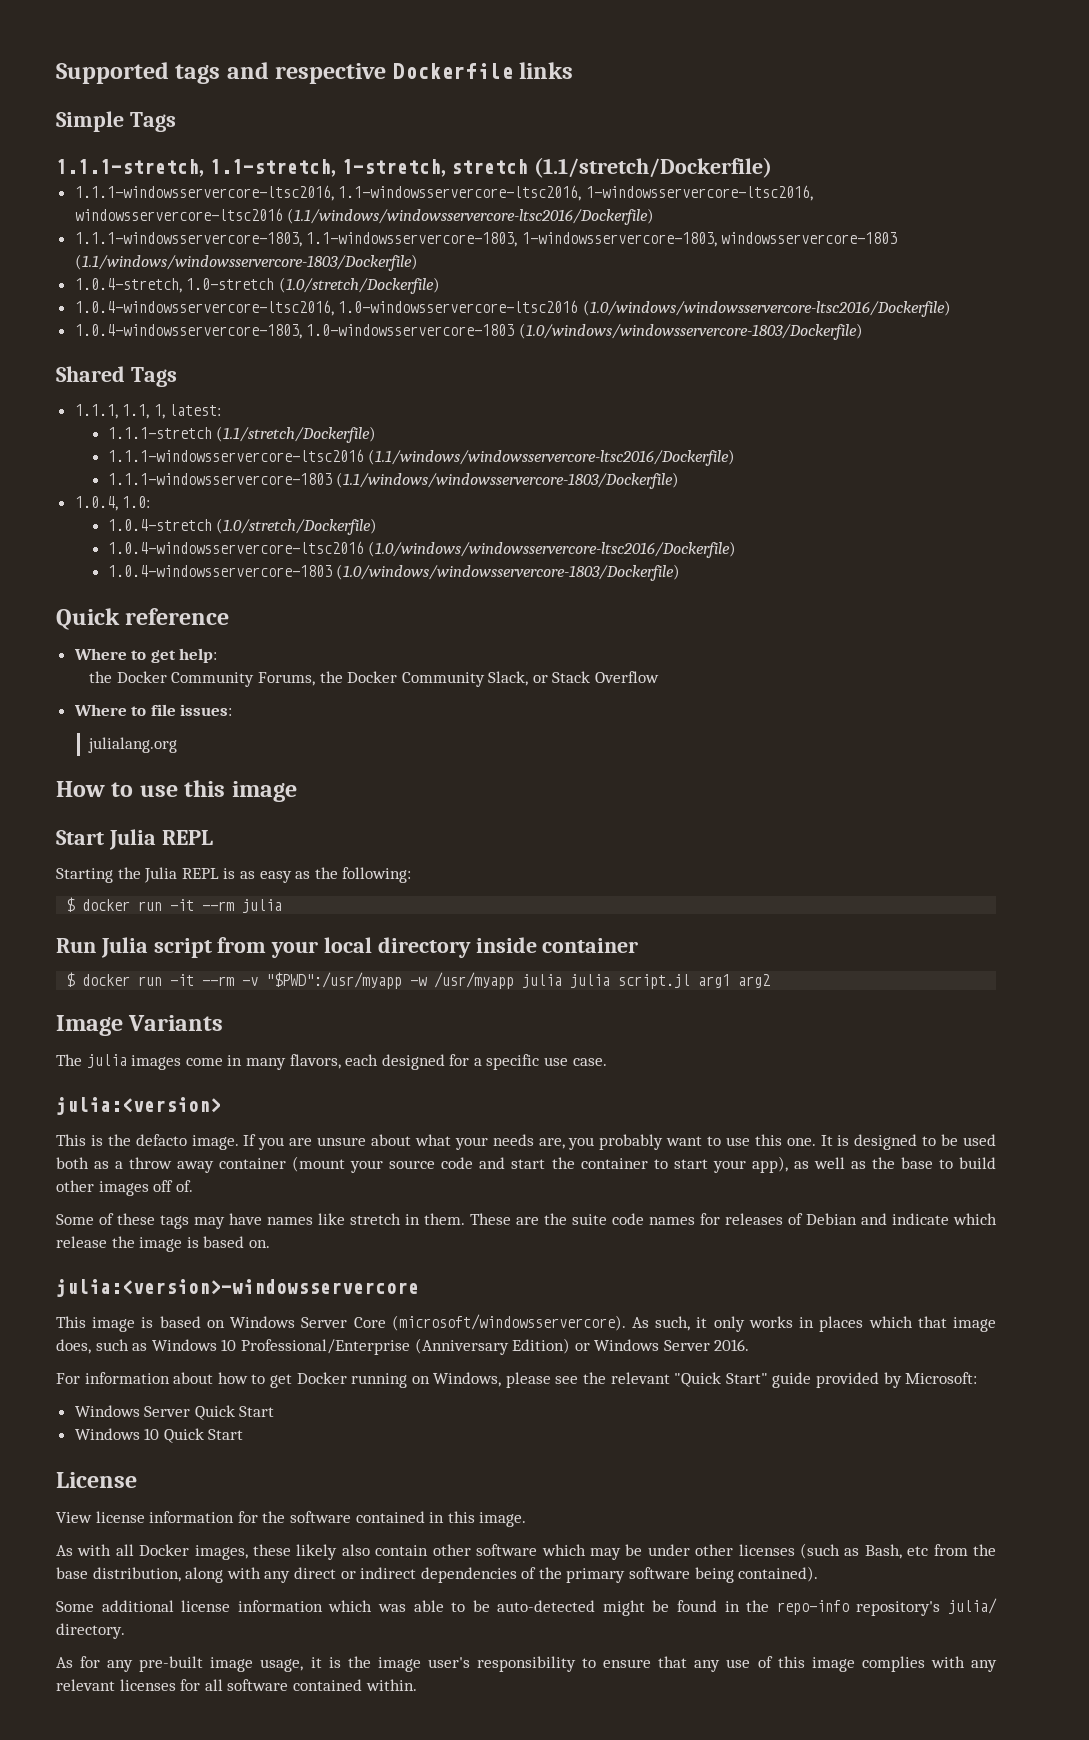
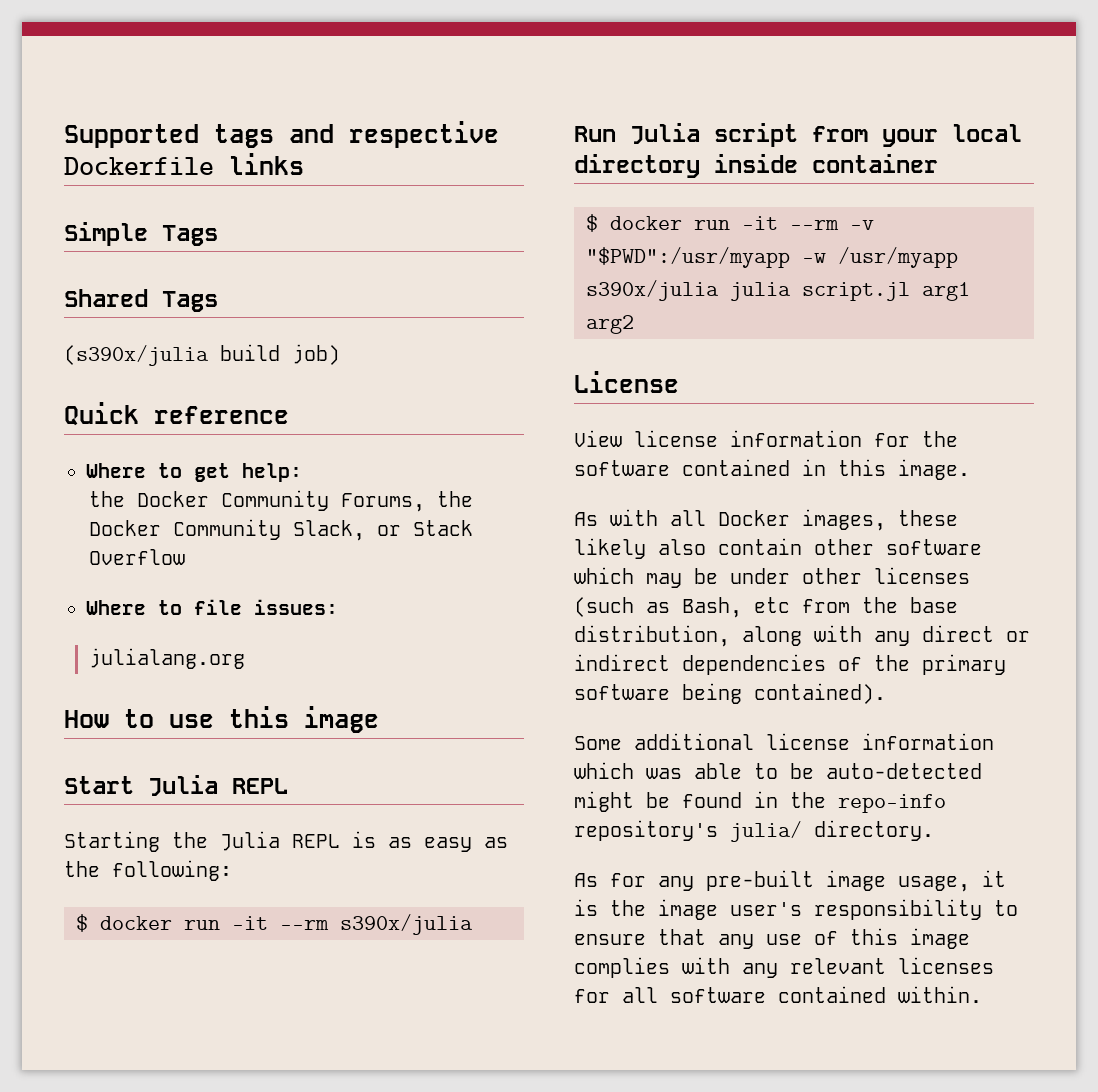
- 1.1.1-stretch, 1.1-stretch, 1-stretch, stretch (1.1/stretch/Dockerfile)
- 1.1.1-windowsservercore-ltsc2016, 1.1-windowsservercore-ltsc2016, 1-windowsservercore-ltsc2016, windowsservercore-ltsc2016 (1.1/windows/windowsservercore-ltsc2016/Dockerfile)
- 1.1.1-windowsservercore-1803, 1.1-windowsservercore-1803, 1-windowsservercore-1803, windowsservercore-1803 (1.1/windows/windowsservercore-1803/Dockerfile)
- 1.0.4-stretch, 1.0-stretch (1.0/stretch/Dockerfile)
- 1.0.4-windowsservercore-ltsc2016, 1.0-windowsservercore-ltsc2016 (1.0/windows/windowsservercore-ltsc2016/Dockerfile)
- 1.0.4-windowsservercore-1803, 1.0-windowsservercore-1803 (1.0/windows/windowsservercore-1803/Dockerfile)
  Shared Tags
- 1.1.1, 1.1, 1, latest:
- 1.1.1-stretch (1.1/stretch/Dockerfile)
- 1.1.1-windowsservercore-ltsc2016 (1.1/windows/windowsservercore-ltsc2016/Dockerfile)
- 1.1.1-windowsservercore-1803 (1.1/windows/windowsservercore-1803/Dockerfile)
- 1.0.4, 1.0:
- 1.0.4-stretch (1.0/stretch/Dockerfile)
- 1.0.4-windowsservercore-ltsc2016 (1.0/windows/windowsservercore-ltsc2016/Dockerfile)
- 1.0.4-windowsservercore-1803 (1.0/windows/windowsservercore-1803/Dockerfile)
+ (s390x/julia build job)
- $ docker run -it --rm julia
+ $ docker run -it --rm s390x/julia
- $ docker run -it --rm -v "$PWD":/usr/myapp -w /usr/myapp julia julia script.jl arg1 arg2
+ $ docker run -it --rm -v "$PWD":/usr/myapp -w /usr/myapp s390x/julia julia script.jl arg1 arg2
- Image Variants
- The julia images come in many flavors, each designed for a specific use case.
- julia:<version>
- This is the defacto image. If you are unsure about what your needs are, you probably want to use this one. It is designed to be used both as a throw away container (mount your source code and start the container to start your app), as well as the base to build other images off of.
- Some of these tags may have names like stretch in them. These are the suite code names for releases of Debian and indicate which release the image is based on.
- julia:<version>-windowsservercore
- This image is based on Windows Server Core (microsoft/windowsservercore). As such, it only works in places which that image does, such as Windows 10 Professional/Enterprise (Anniversary Edition) or Windows Server 2016.
- For information about how to get Docker running on Windows, please see the relevant "Quick Start" guide provided by Microsoft:
- Windows Server Quick Start
- Windows 10 Quick Start

